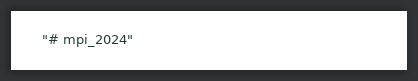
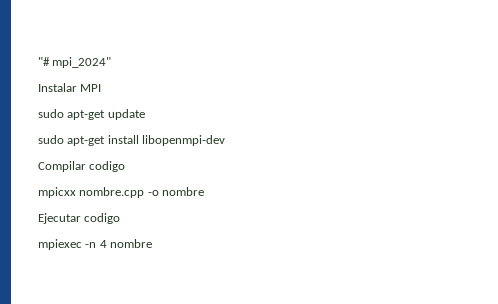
+ Instalar MPI
+ sudo apt-get update
+ sudo apt-get install libopenmpi-dev
+ Compilar codigo
+ mpicxx nombre.cpp -o nombre
+ Ejecutar codigo
+ mpiexec -n 4 nombre

